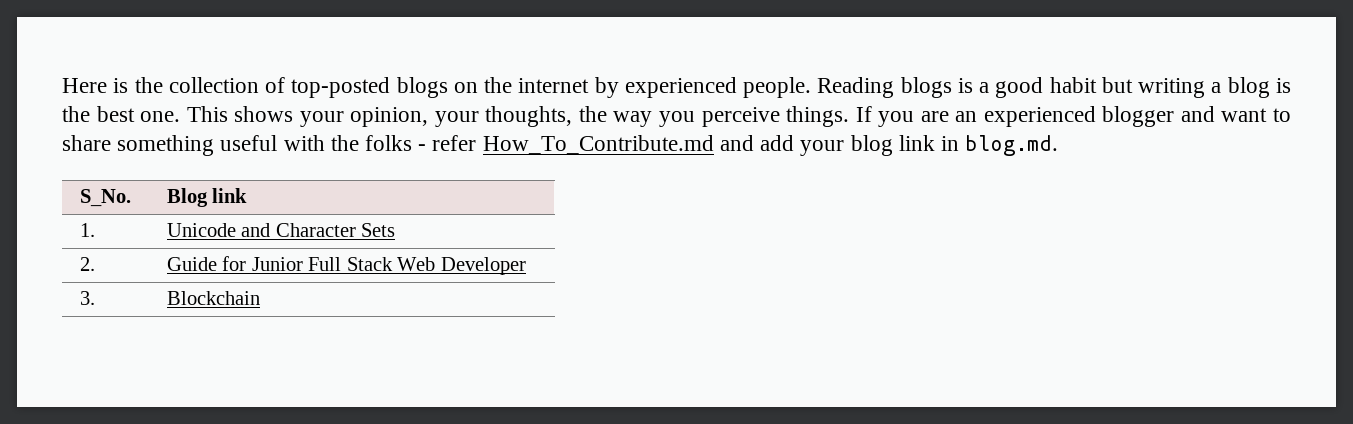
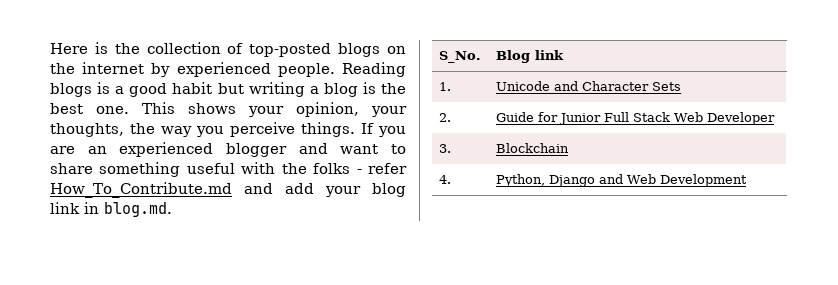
+ 4. | Python, Django and Web Development

